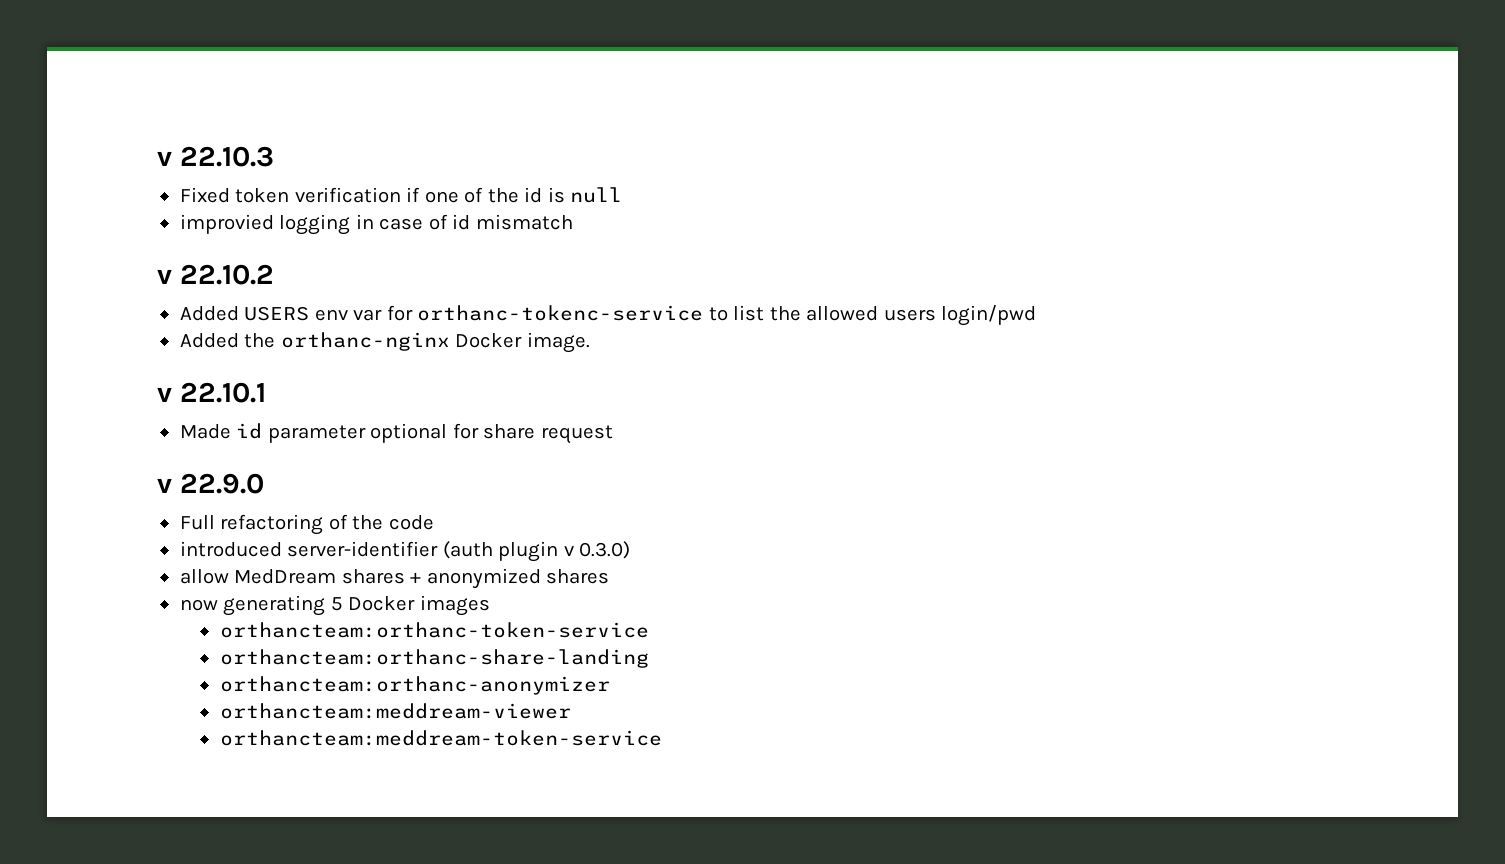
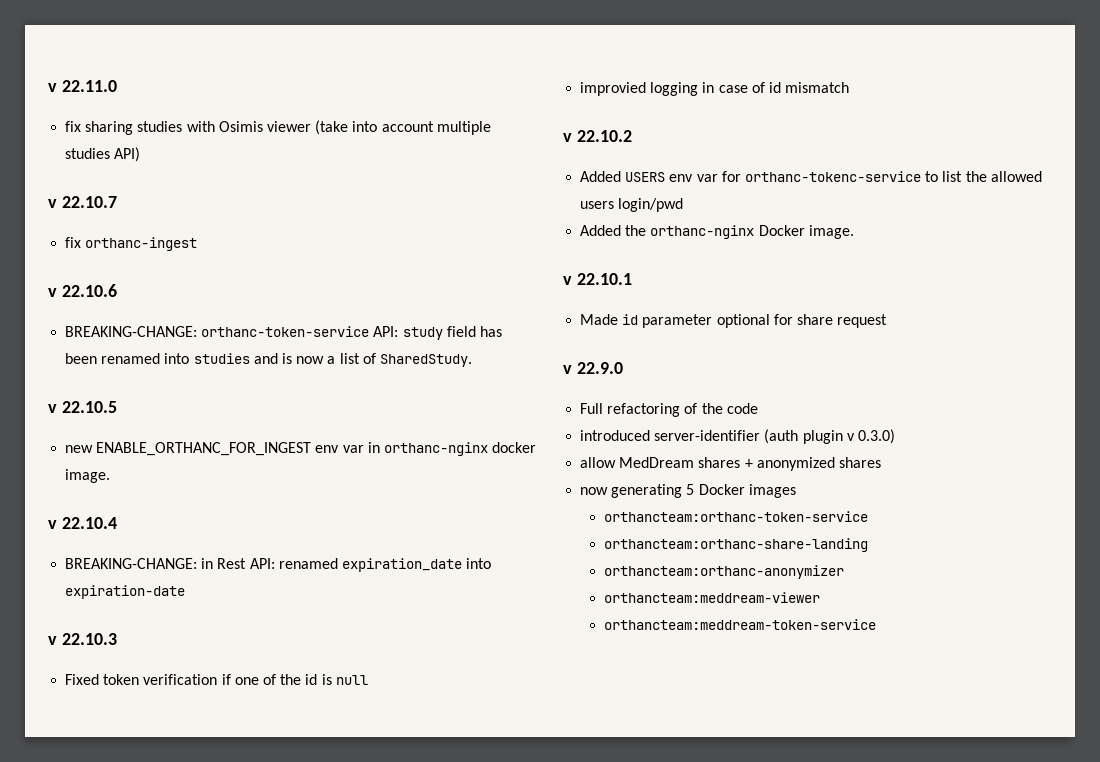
+ v 22.11.0
+ fix sharing studies with Osimis viewer (take into account multiple studies API)
+ v 22.10.7
+ fix orthanc-ingest
+ v 22.10.6
+ BREAKING-CHANGE: orthanc-token-service API: study field has been renamed into studies and is now a list of SharedStudy.
+ v 22.10.5
+ new ENABLE_ORTHANC_FOR_INGEST env var in orthanc-nginx docker image.
+ v 22.10.4
+ BREAKING-CHANGE: in Rest API: renamed expiration_date into expiration-date

